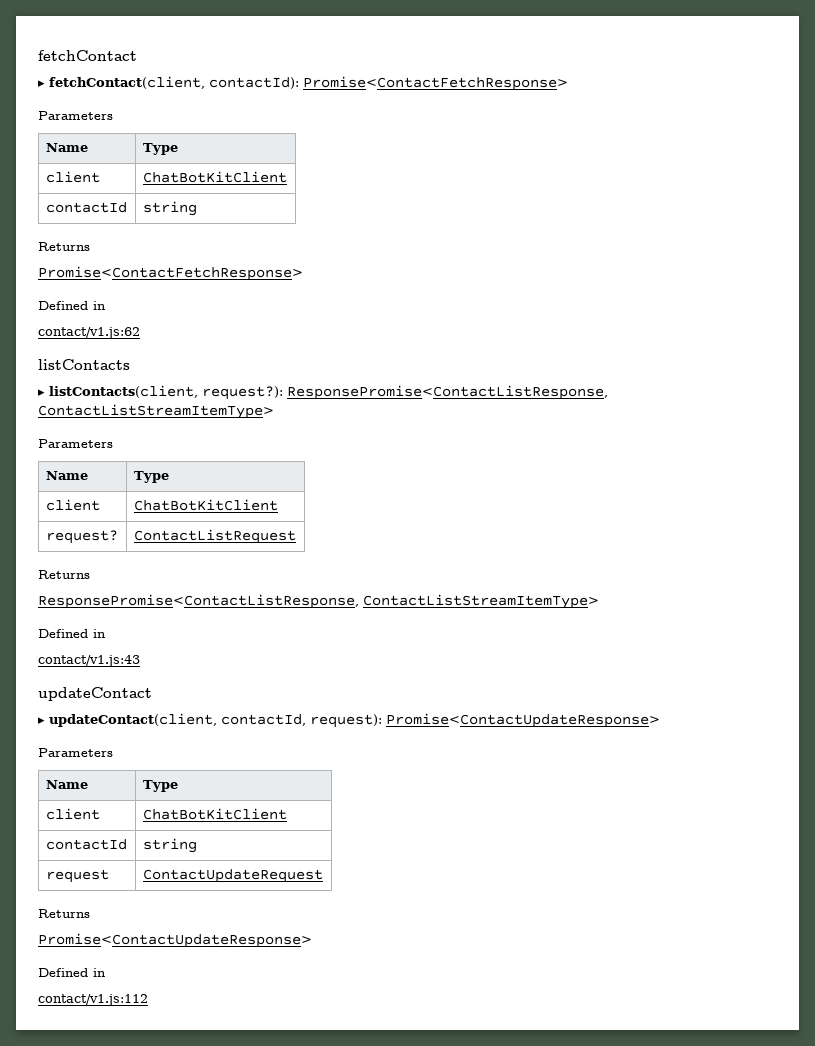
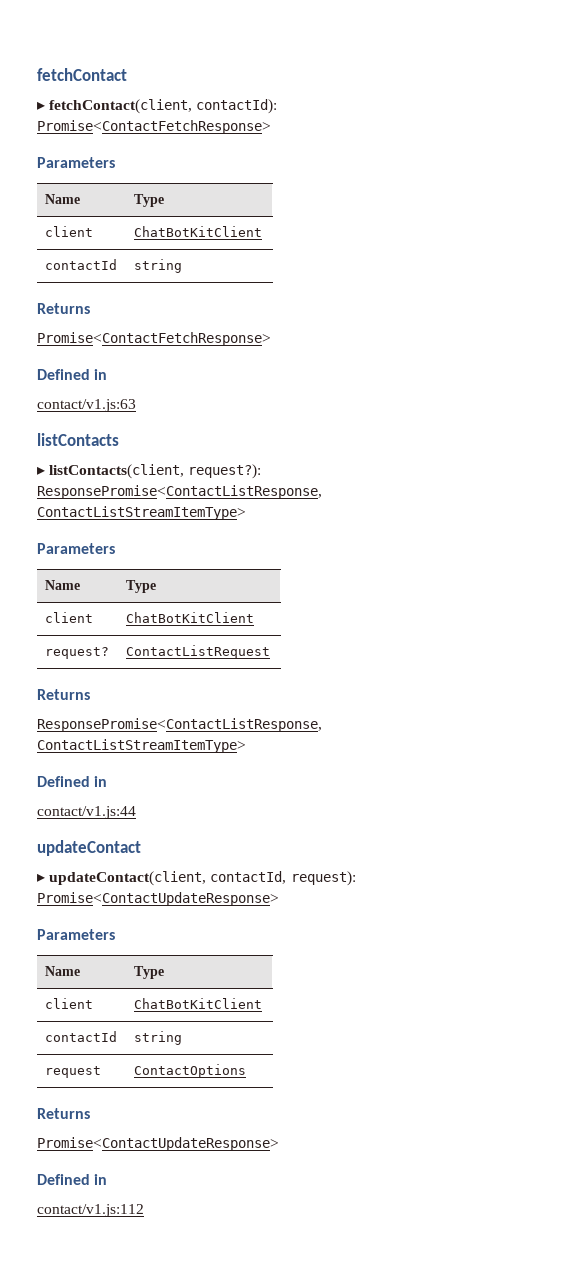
- contact/v1.js:62
+ contact/v1.js:63
- contact/v1.js:43
+ contact/v1.js:44
- request | ContactUpdateRequest
+ request | ContactOptions

